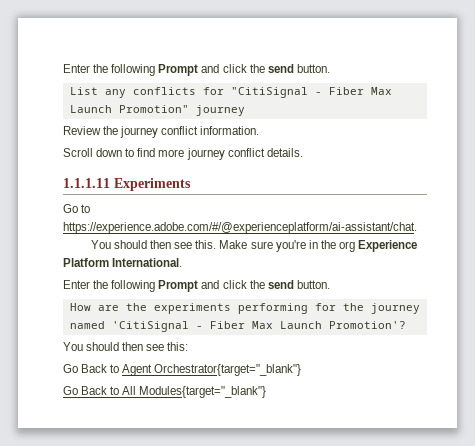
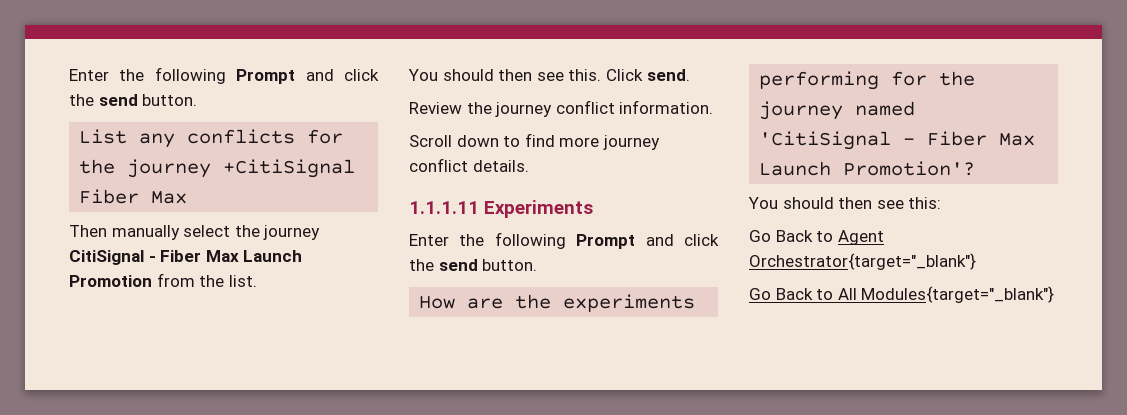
- List any conflicts for "CitiSignal - Fiber Max Launch Promotion" journey
+ List any conflicts for the journey +CitiSignal Fiber Max
+ Then manually select the journey CitiSignal - Fiber Max Launch Promotion from the list.
+ You should then see this. Click send.
- Go to https://experience.adobe.com/#/@experienceplatform/ai-assistant/chat.
- You should then see this. Make sure you're in the org Experience Platform International.

